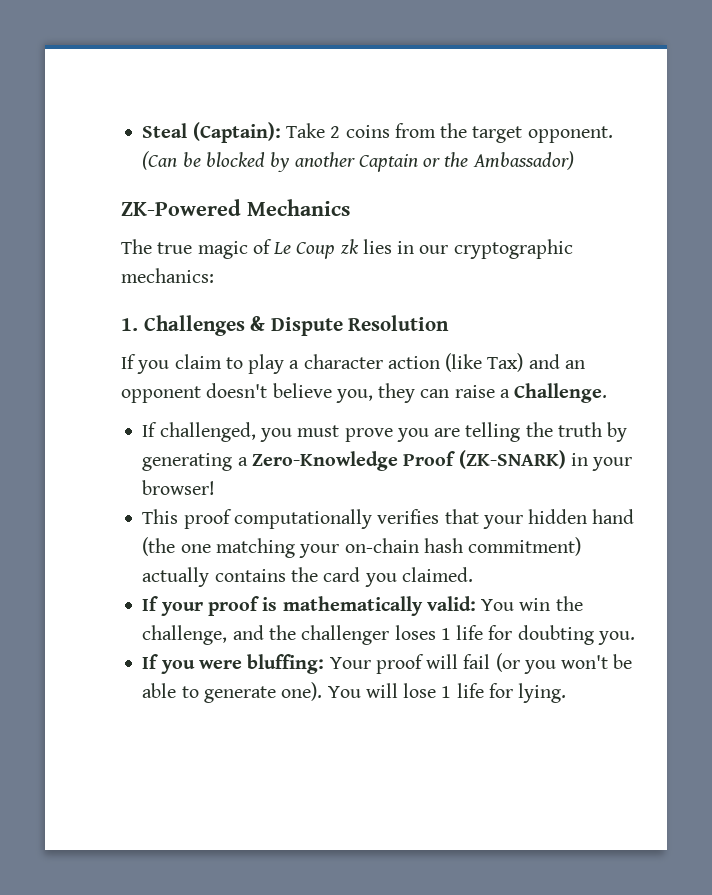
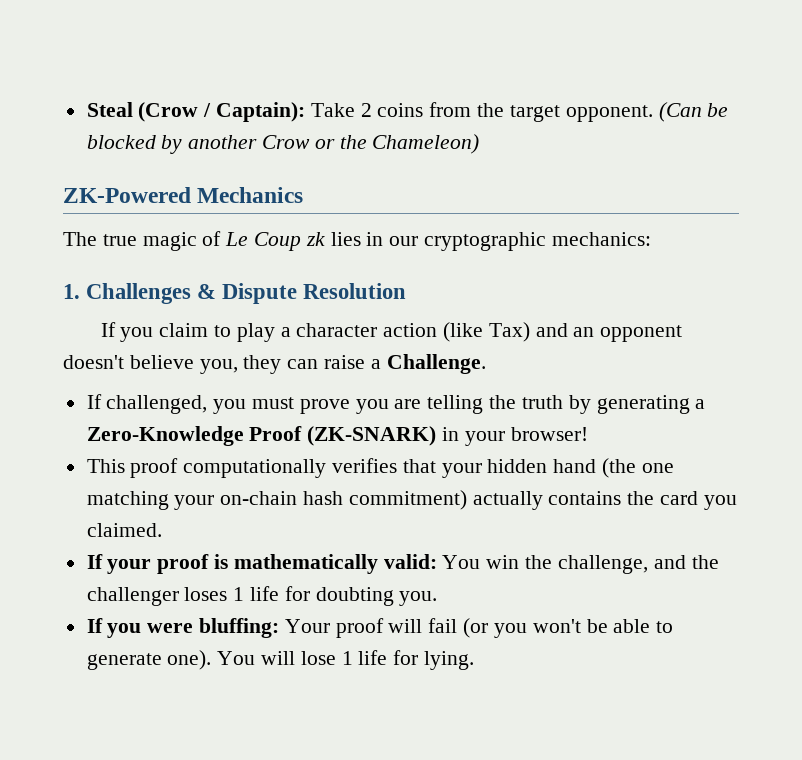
- Steal (Captain): Take 2 coins from the target opponent.
+ Steal (Crow / Captain): Take 2 coins from the target opponent.
- (Can be blocked by another Captain or the Ambassador)
+ (Can be blocked by another Crow or the Chameleon)

